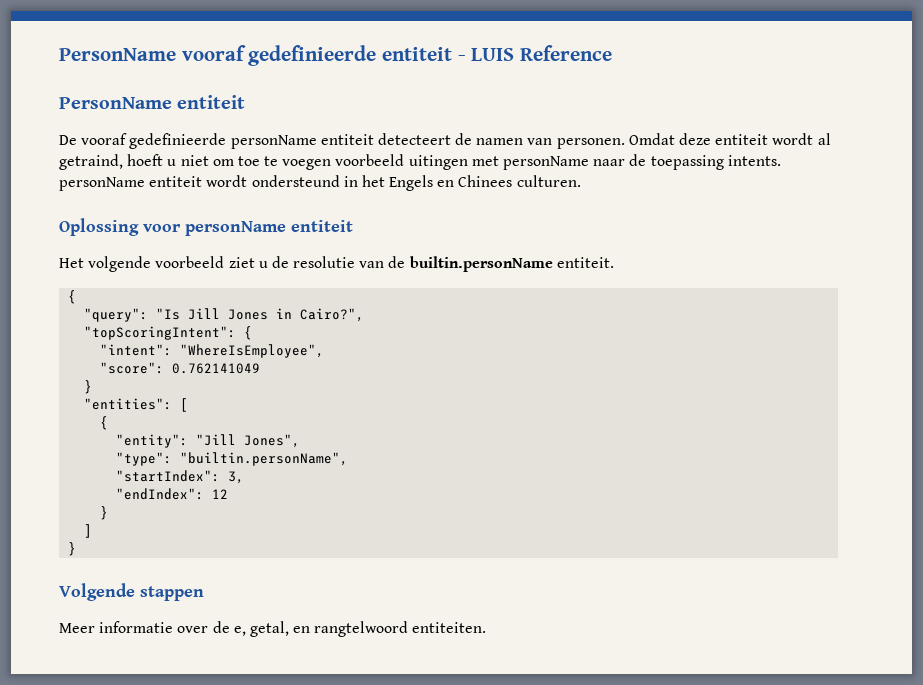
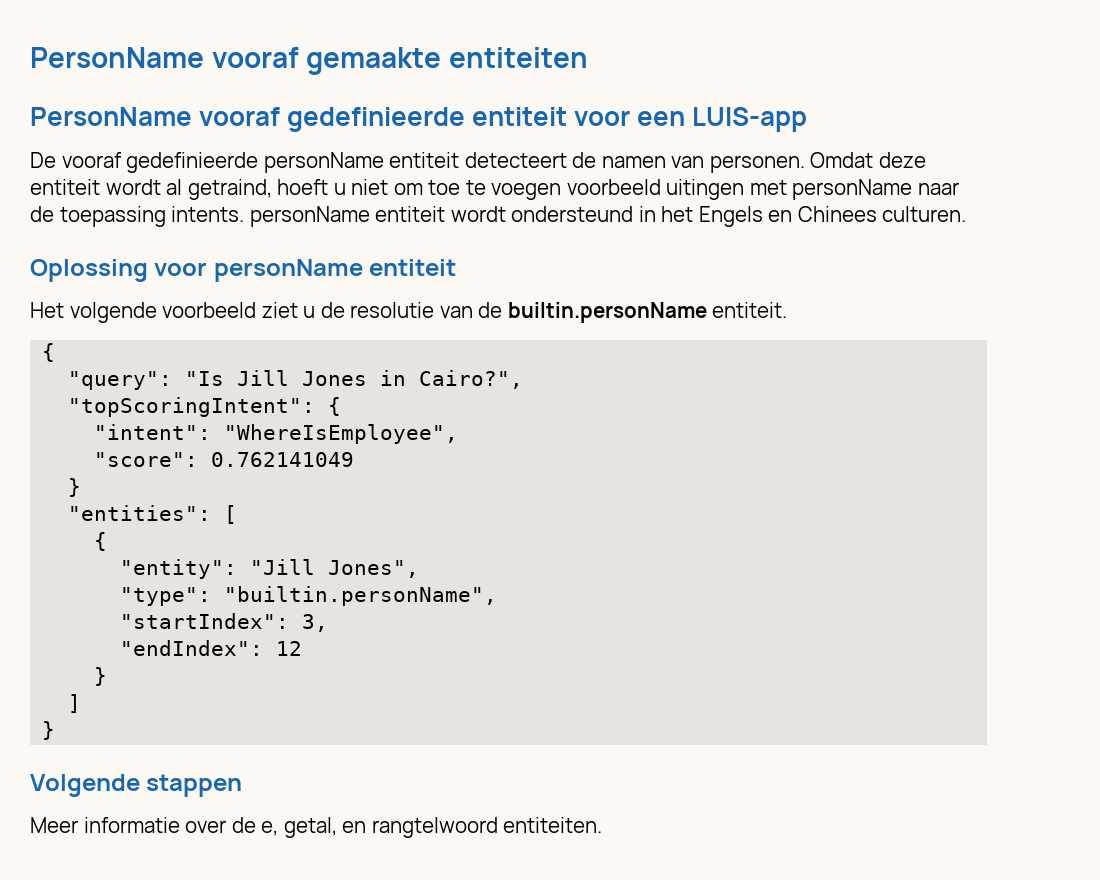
- PersonName vooraf gedefinieerde entiteit - LUIS Reference
- PersonName entiteit
+ PersonName vooraf gemaakte entiteiten
+ PersonName vooraf gedefinieerde entiteit voor een LUIS-app

